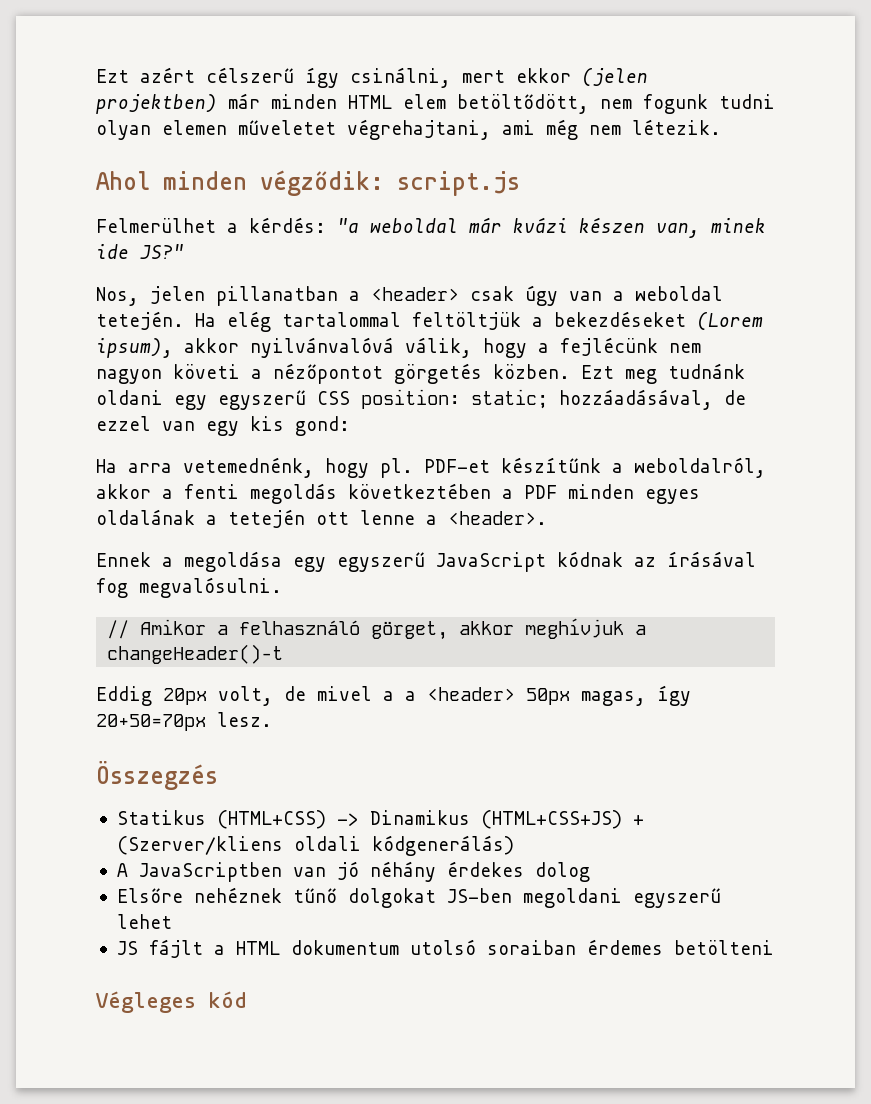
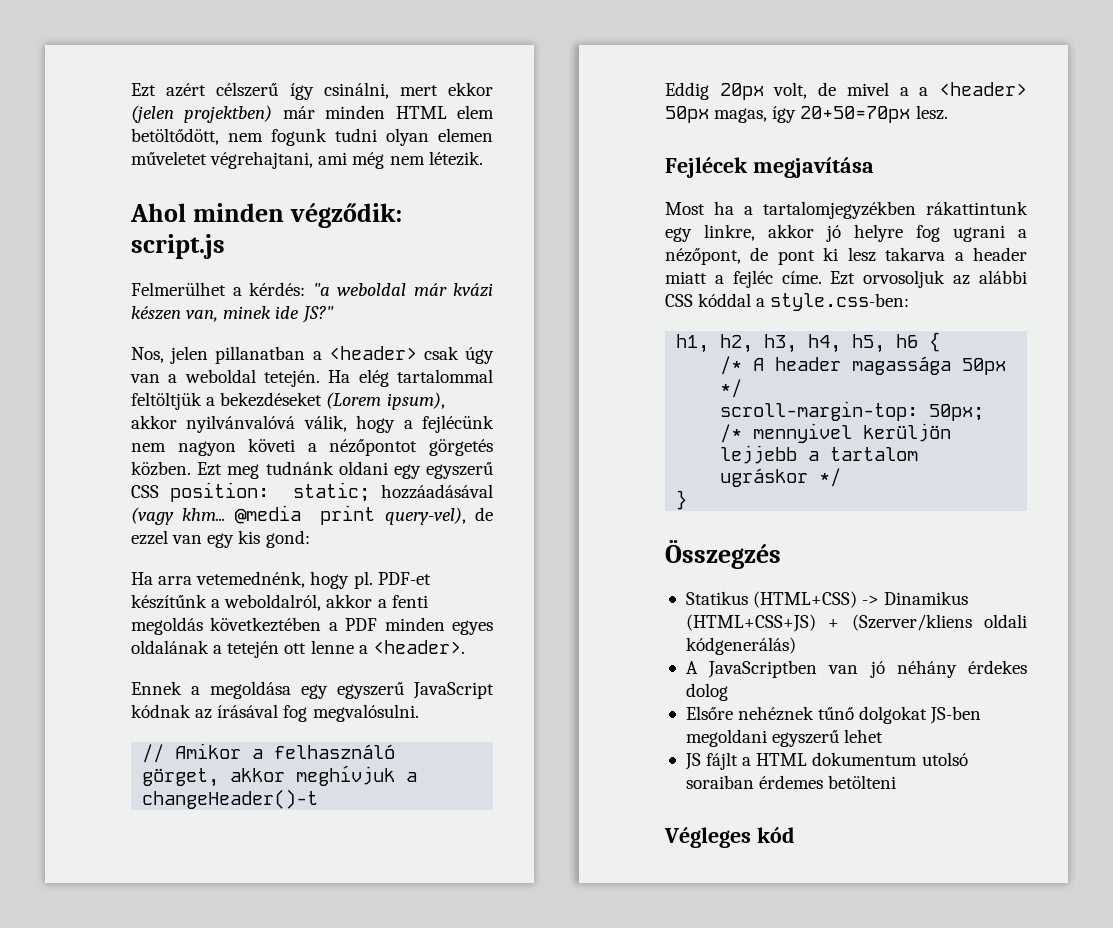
- Ezt meg tudnánk oldani egy egyszerű CSS position: static; hozzáadásával, de ezzel van egy kis gond:
+ Ezt meg tudnánk oldani egy egyszerű CSS position: static; hozzáadásával (vagy khm... @media print query-vel), de ezzel van egy kis gond:
+ Fejlécek megjavítása
+ Most ha a tartalomjegyzékben rákattintunk egy linkre, akkor jó helyre fog ugrani a nézőpont, de pont ki lesz takarva a header miatt a fejléc címe. Ezt orvosoljuk az alábbi CSS kóddal a style.css-ben:
+ h1, h2, h3, h4, h5, h6 {
+ /* A header magassága 50px */
+ scroll-margin-top: 50px; /* mennyivel kerüljön lejjebb a tartalom ugráskor */
+ }

